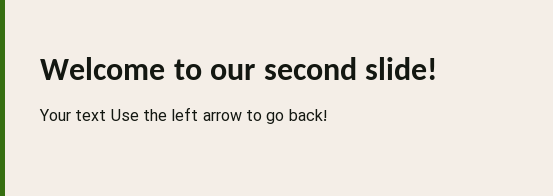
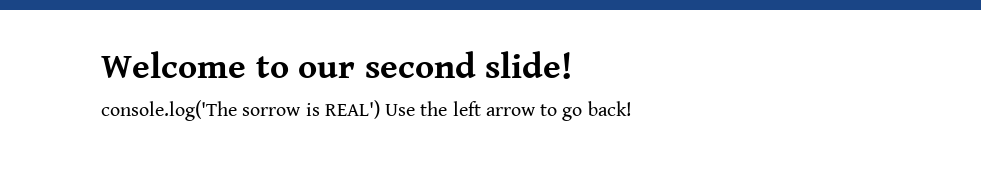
- Your text Use the left arrow to go back!
+ console.log('The sorrow is REAL') Use the left arrow to go back!

